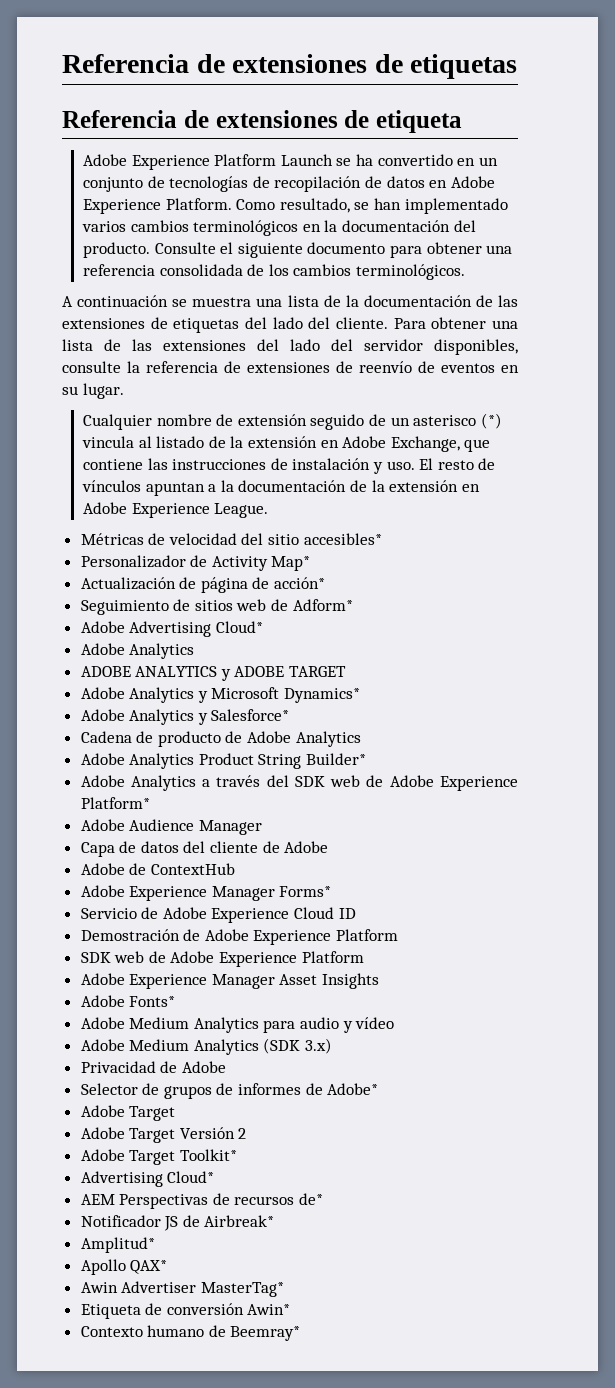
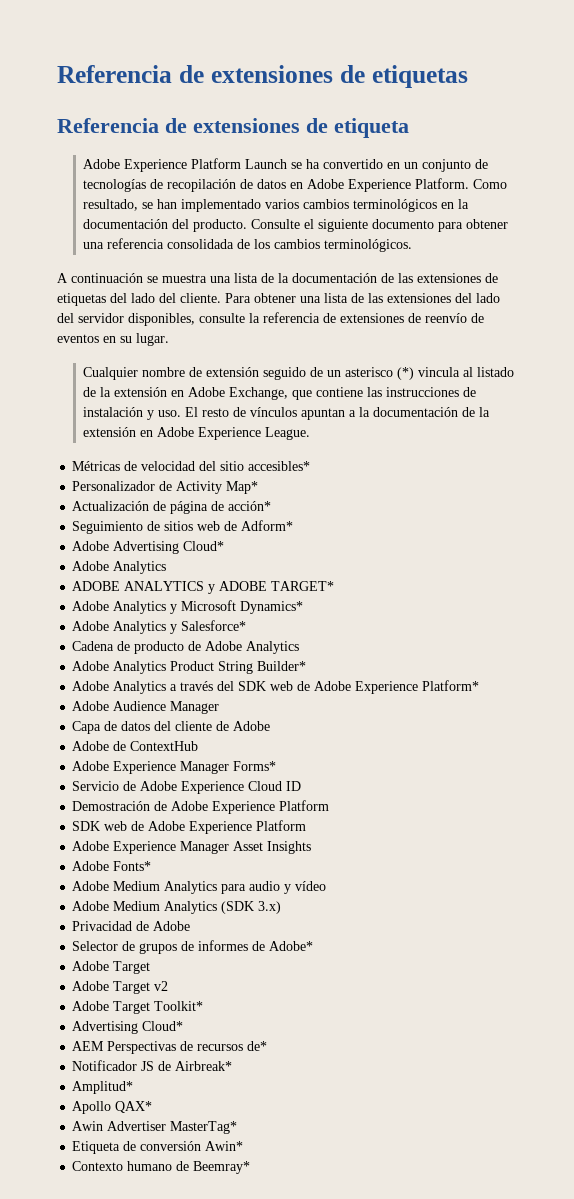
- ADOBE ANALYTICS y ADOBE TARGET
+ ADOBE ANALYTICS y ADOBE TARGET*
- Adobe Target Versión 2
+ Adobe Target v2

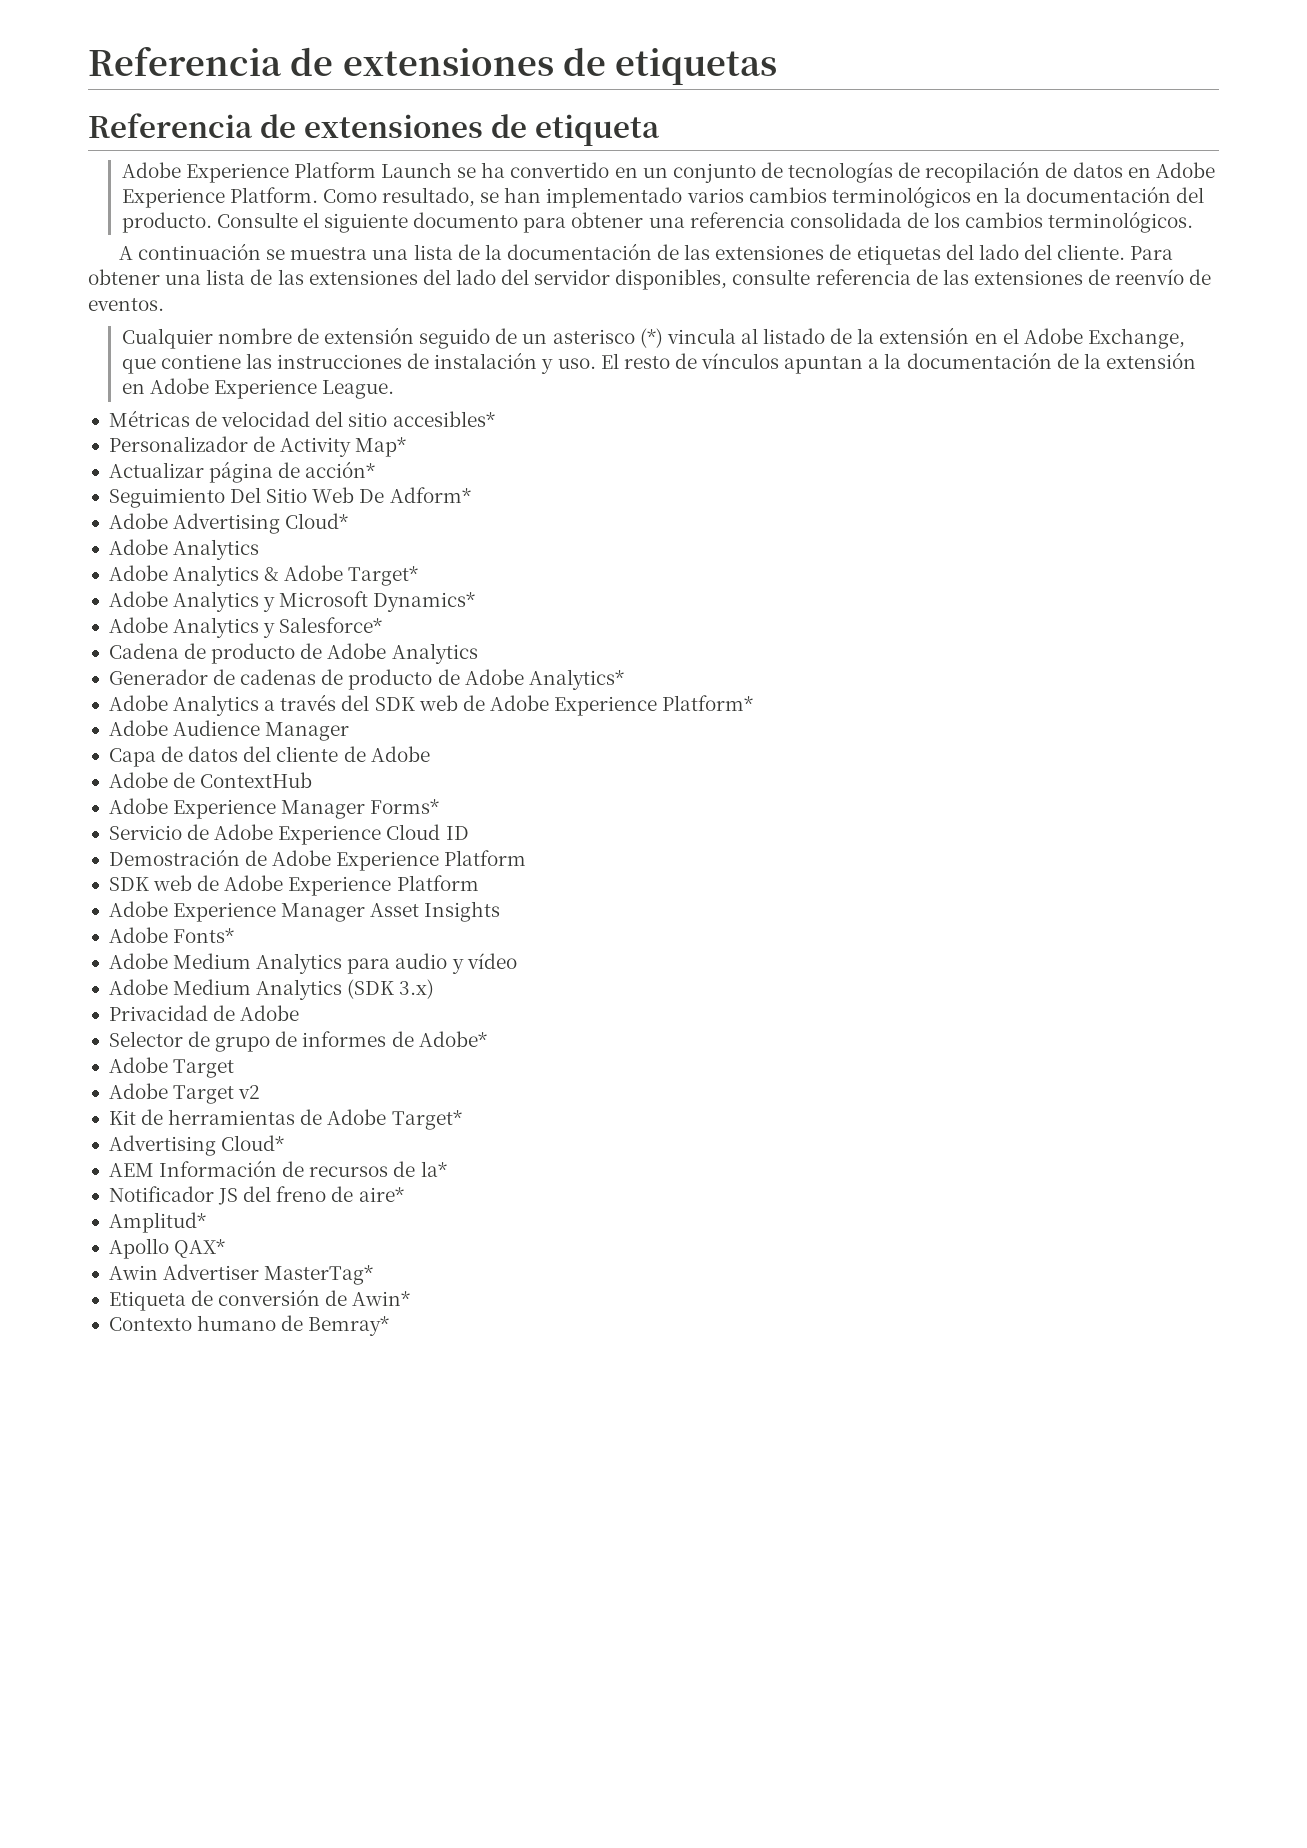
- Para obtener una lista de las extensiones del lado del servidor disponibles, consulte la referencia de extensiones de reenvío de eventos en su lugar.
+ Para obtener una lista de las extensiones del lado del servidor disponibles, consulte referencia de las extensiones de reenvío de eventos.
- Cualquier nombre de extensión seguido de un asterisco (*) vincula al listado de la extensión en Adobe Exchange, que contiene las instrucciones de instalación y uso.
+ Cualquier nombre de extensión seguido de un asterisco (*) vincula al listado de la extensión en el Adobe Exchange, que contiene las instrucciones de instalación y uso.
- Actualización de página de acción*
+ Actualizar página de acción*
- Seguimiento de sitios web de Adform*
+ Seguimiento Del Sitio Web De Adform*
- ADOBE ANALYTICS y ADOBE TARGET*
+ Adobe Analytics & Adobe Target*
- Adobe Analytics Product String Builder*
+ Generador de cadenas de producto de Adobe Analytics*
- Selector de grupos de informes de Adobe*
+ Selector de grupo de informes de Adobe*
- Adobe Target Toolkit*
+ Kit de herramientas de Adobe Target*
- AEM Perspectivas de recursos de*
+ AEM Información de recursos de la*
- Notificador JS de Airbreak*
+ Notificador JS del freno de aire*
- Etiqueta de conversión Awin*
+ Etiqueta de conversión de Awin*
- Contexto humano de Beemray*
+ Contexto humano de Bemray*

